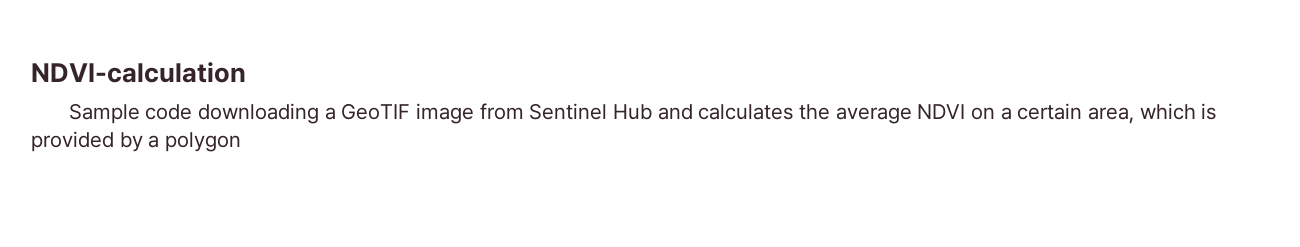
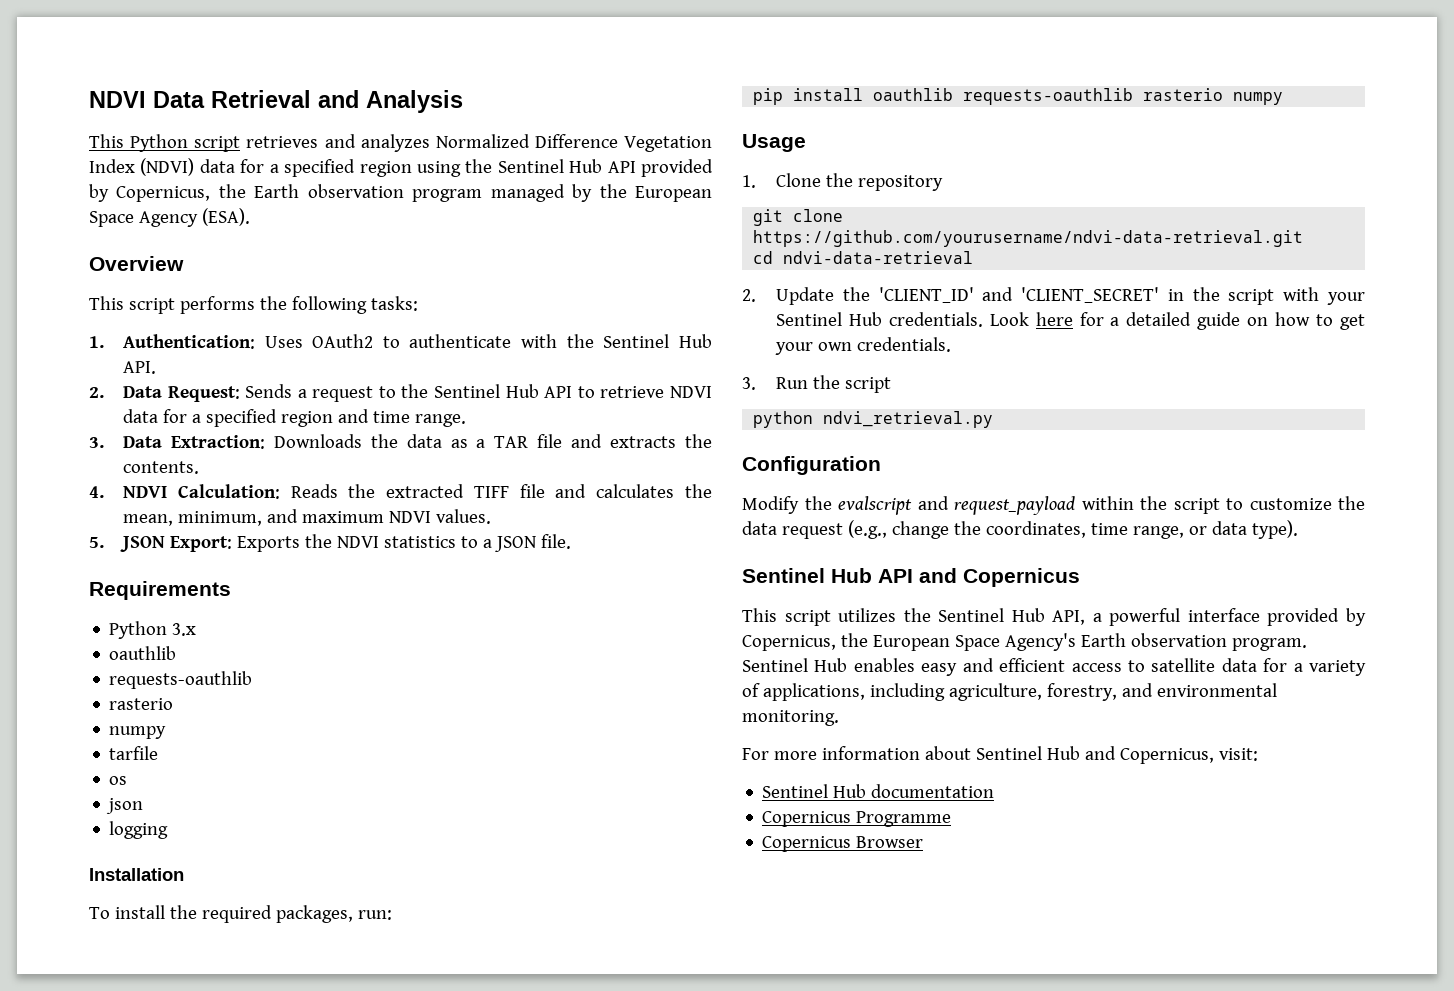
- NDVI-calculation
- Sample code downloading a GeoTIF image from Sentinel Hub and calculates the average NDVI on a certain area, which is provided by a polygon
+ NDVI Data Retrieval and Analysis
+ This Python script retrieves and analyzes Normalized Difference Vegetation Index (NDVI) data for a specified region using the Sentinel Hub API provided by Copernicus, the Earth observation program managed by the European Space Agency (ESA).
+ Overview
+ This script performs the following tasks:
+ 1. Authentication: Uses OAuth2 to authenticate with the Sentinel Hub API.
+ 2. Data Request: Sends a request to the Sentinel Hub API to retrieve NDVI data for a specified region and time range.
+ 3. Data Extraction: Downloads the data as a TAR file and extracts the contents.
+ 4. NDVI Calculation: Reads the extracted TIFF file and calculates the mean, minimum, and maximum NDVI values.
+ 5. JSON Export: Exports the NDVI statistics to a JSON file.
+ Requirements
+ Python 3.x
+ oauthlib
+ requests-oauthlib
+ rasterio
+ numpy
+ tarfile
+ os
+ json
+ logging
+ Installation
+ To install the required packages, run:
+ pip install oauthlib requests-oauthlib rasterio numpy
+ Usage
+ 1. Clone the repository
+ git clone https://github.com/yourusername/ndvi-data-retrieval.git
+ cd ndvi-data-retrieval
+ 2. Update the 'CLIENT_ID' and 'CLIENT_SECRET' in the script with your Sentinel Hub credentials. Look here for a detailed guide on how to get your own credentials.
+ 3. Run the script
+ python ndvi_retrieval.py
+ Configuration
+ Modify the evalscript and request_payload within the script to customize the data request (e.g., change the coordinates, time range, or data type).
+ Sentinel Hub API and Copernicus
+ This script utilizes the Sentinel Hub API, a powerful interface provided by Copernicus, the European Space Agency's Earth observation program. Sentinel Hub enables easy and efficient access to satellite data for a variety of applications, including agriculture, forestry, and environmental monitoring.
+ For more information about Sentinel Hub and Copernicus, visit:
+ Sentinel Hub documentation
+ Copernicus Programme
+ Copernicus Browser

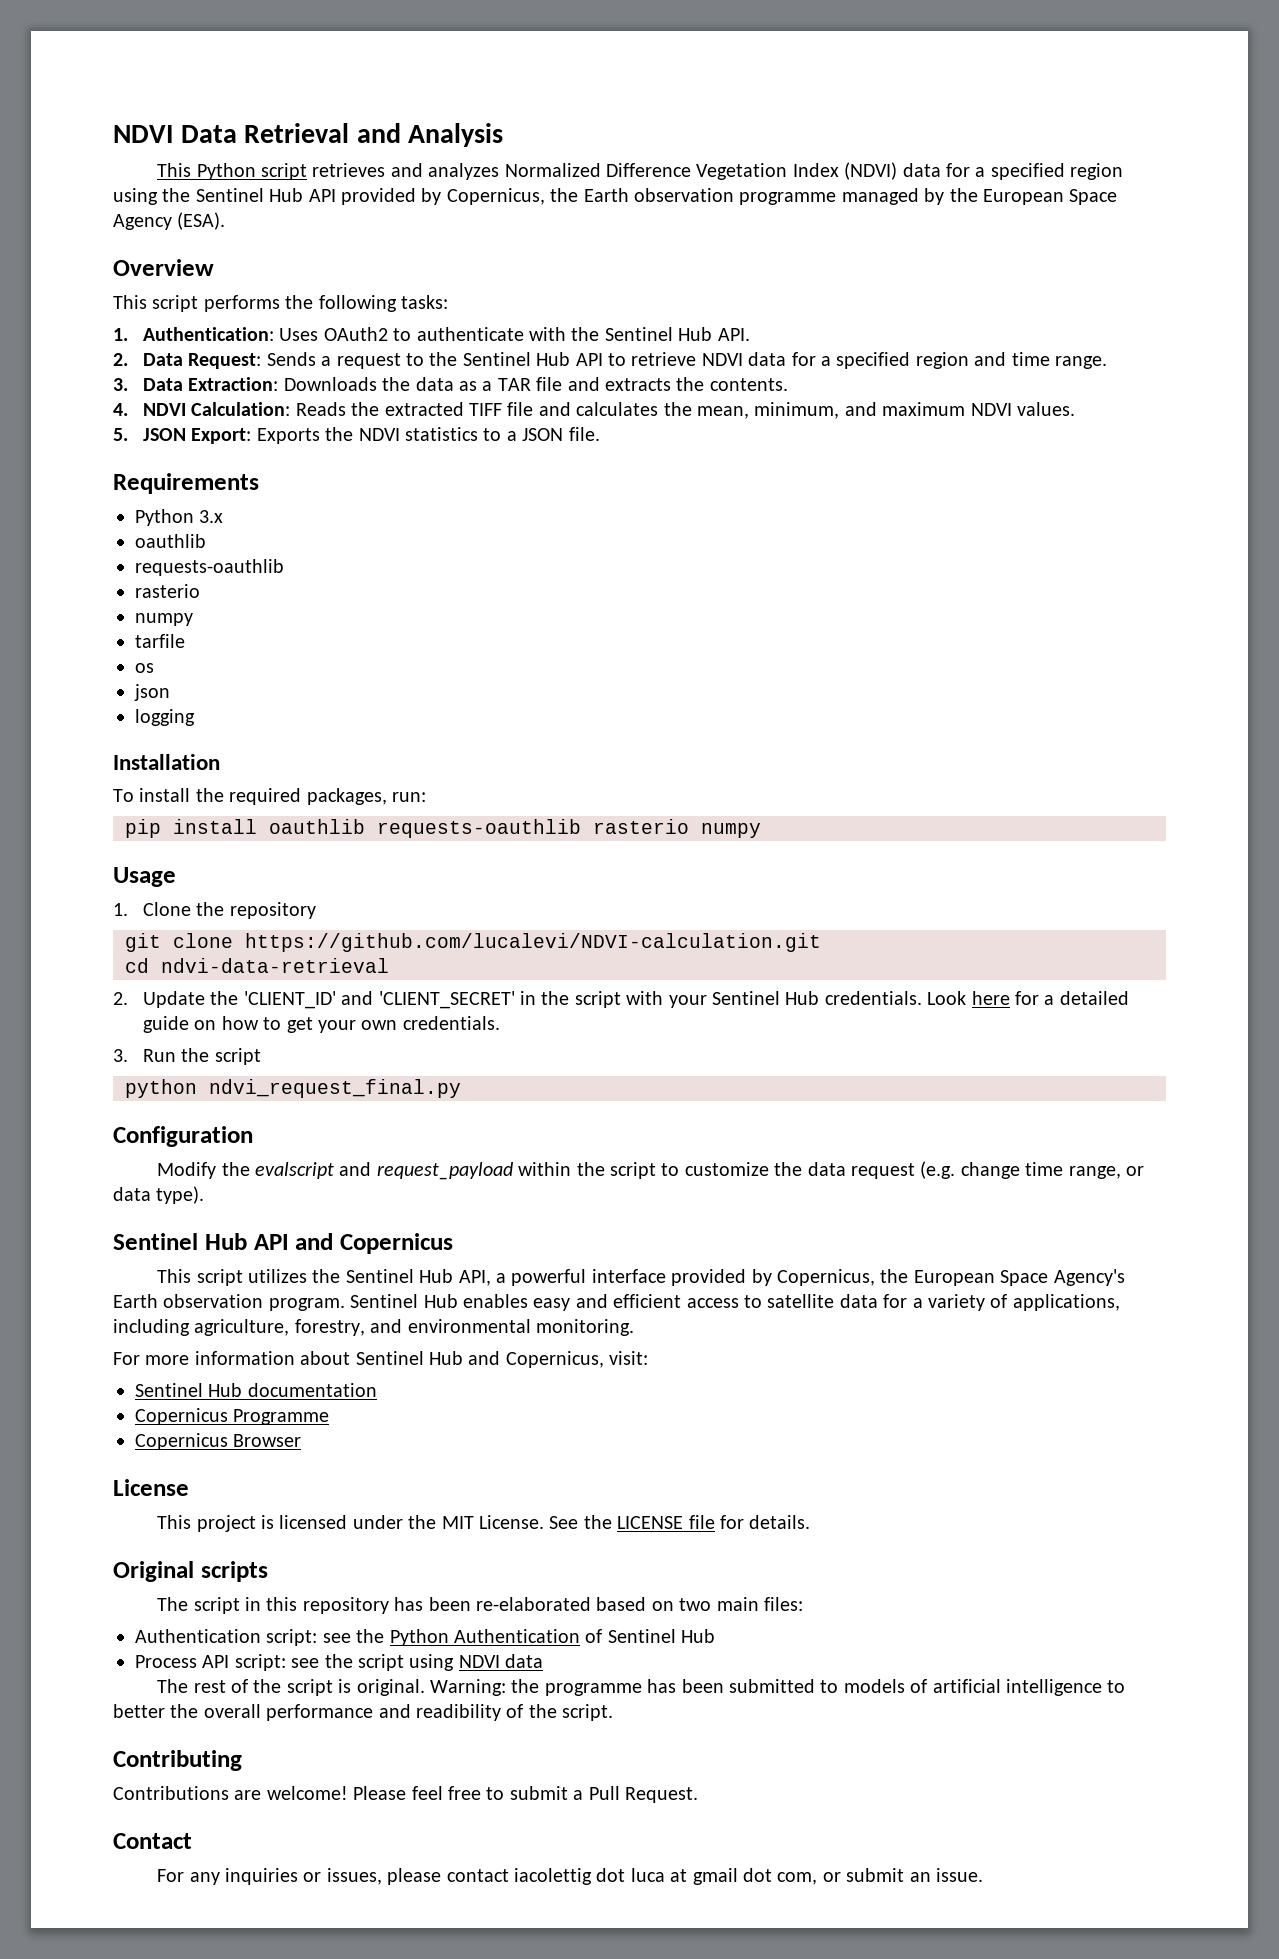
- This Python script retrieves and analyzes Normalized Difference Vegetation Index (NDVI) data for a specified region using the Sentinel Hub API provided by Copernicus, the Earth observation program managed by the European Space Agency (ESA).
+ This Python script retrieves and analyzes Normalized Difference Vegetation Index (NDVI) data for a specified region using the Sentinel Hub API provided by Copernicus, the Earth observation programme managed by the European Space Agency (ESA).
- git clone https://github.com/yourusername/ndvi-data-retrieval.git
+ git clone https://github.com/lucalevi/NDVI-calculation.git
- python ndvi_retrieval.py
+ python ndvi_request_final.py
- Modify the evalscript and request_payload within the script to customize the data request (e.g., change the coordinates, time range, or data type).
+ Modify the evalscript and request_payload within the script to customize the data request (e.g. change time range, or data type).
+ License
+ This project is licensed under the MIT License. See the LICENSE file for details.
+ Original scripts
+ The script in this repository has been re-elaborated based on two main files:
+ Authentication script: see the Python Authentication of Sentinel Hub
+ Process API script: see the script using NDVI data
+ The rest of the script is original. Warning: the programme has been submitted to models of artificial intelligence to better the overall performance and readibility of the script.
+ Contributing
+ Contributions are welcome! Please feel free to submit a Pull Request.
+ Contact
+ For any inquiries or issues, please contact iacolettig dot luca at gmail dot com, or submit an issue.

